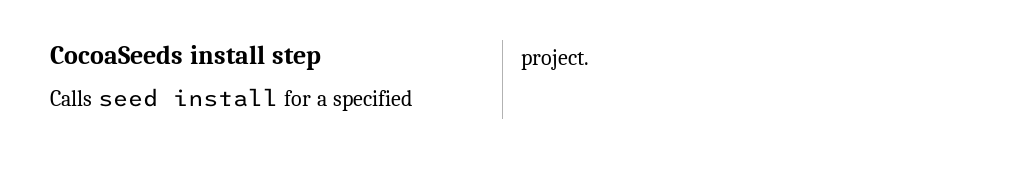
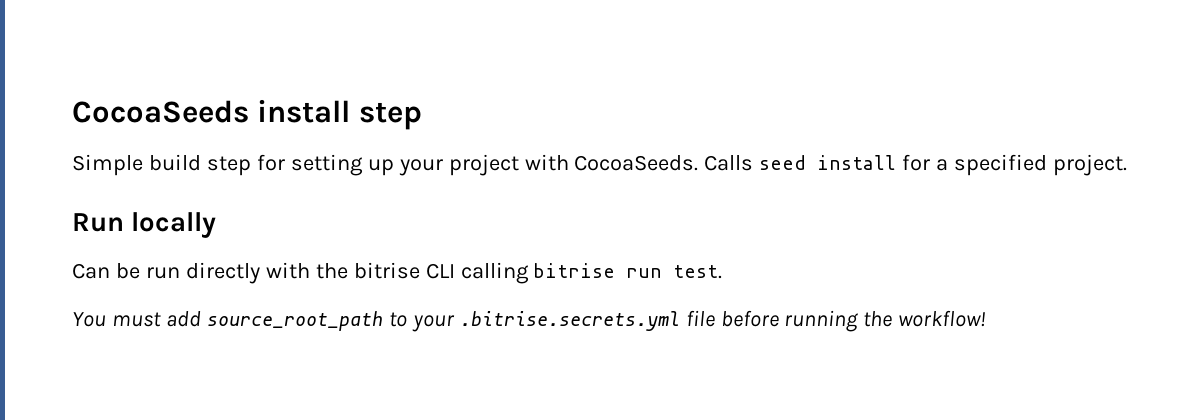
+ Simple build step for setting up your project with CocoaSeeds.
+ Run locally
+ Can be run directly with the bitrise CLI calling bitrise run test.
+ You must add source_root_path to your .bitrise.secrets.yml file before running the workflow!

